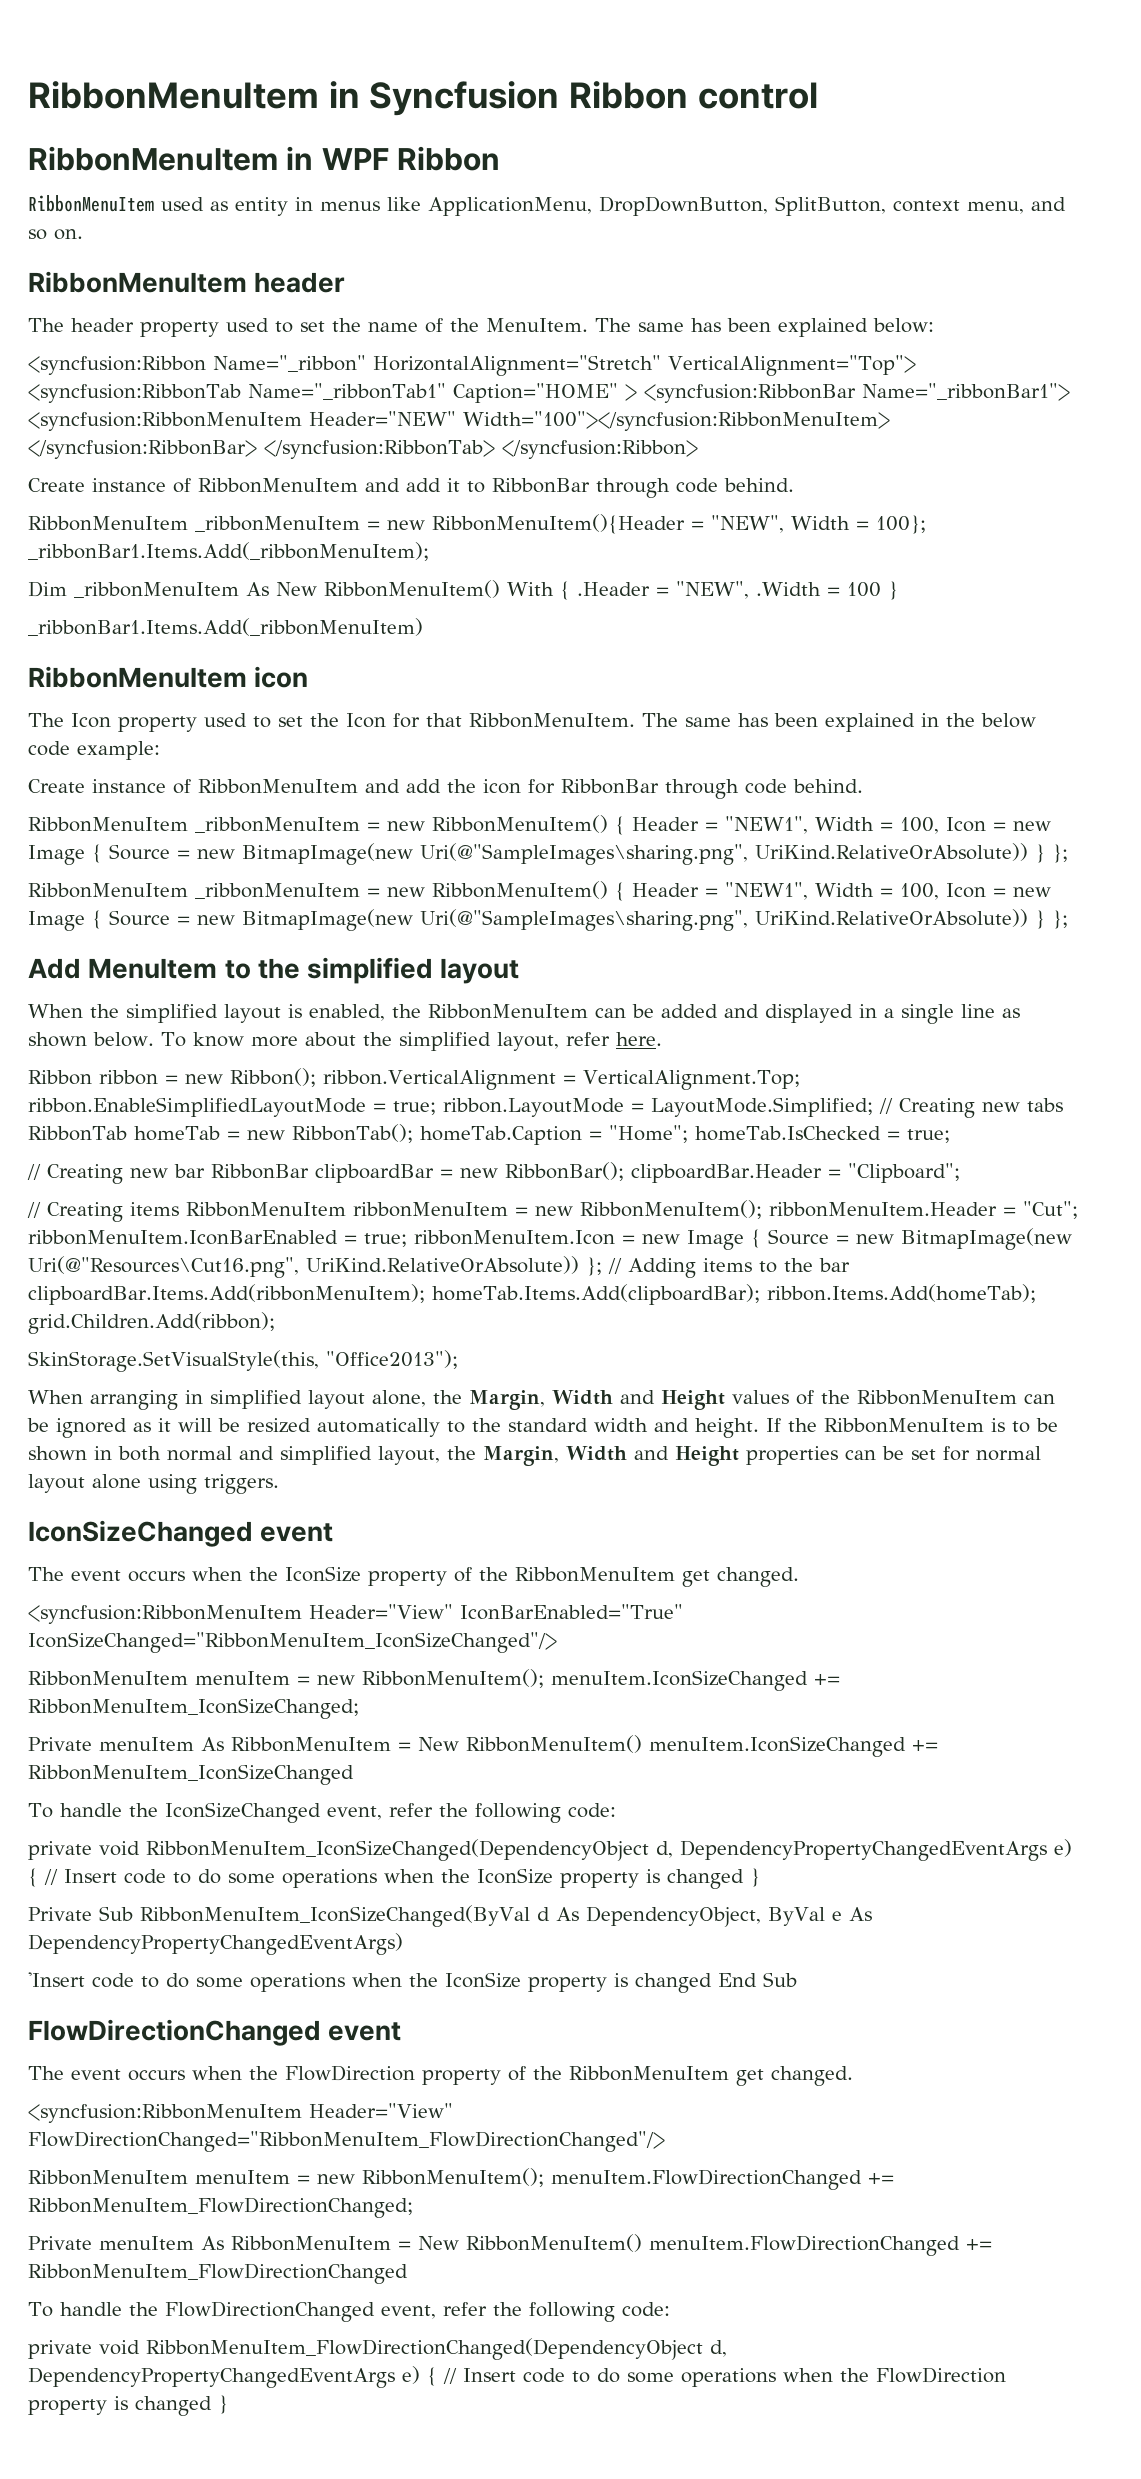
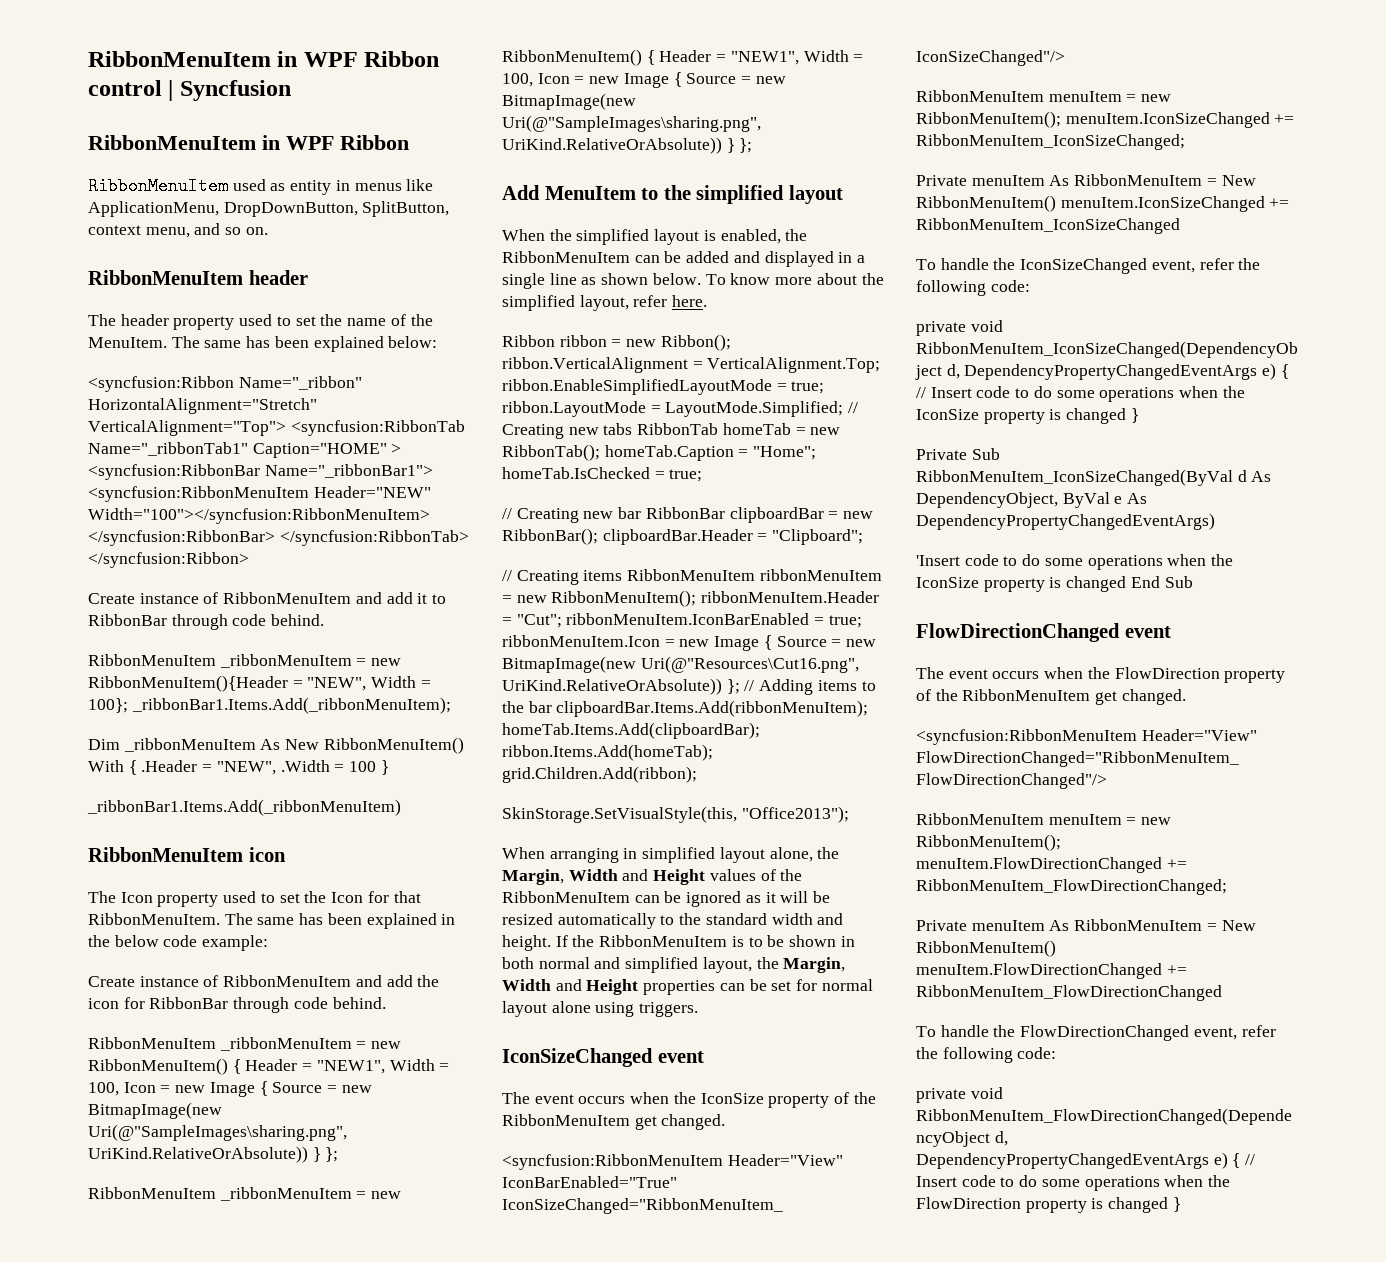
- RibbonMenuItem in Syncfusion Ribbon control
+ RibbonMenuItem in WPF Ribbon control | Syncfusion

